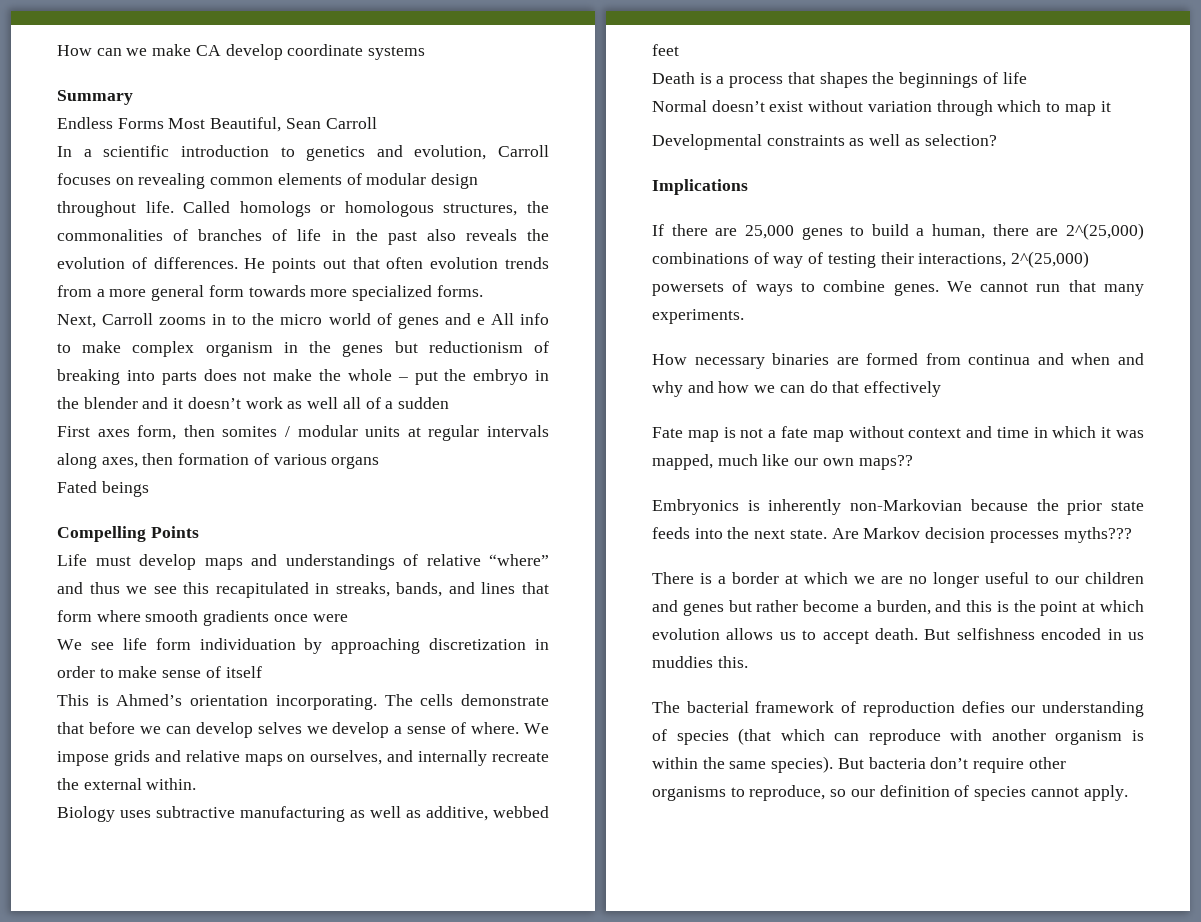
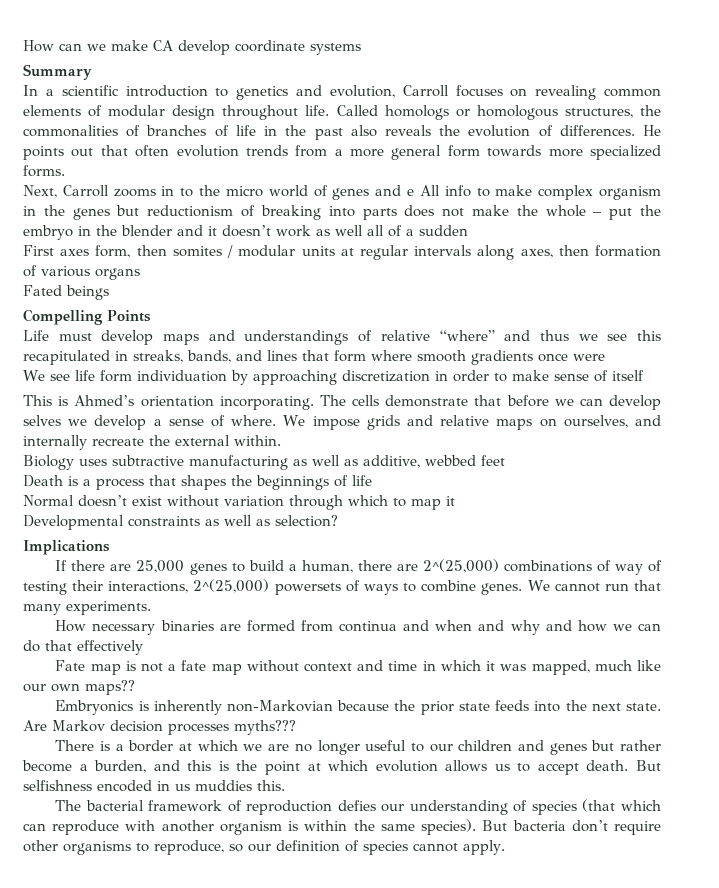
- Endless Forms Most Beautiful, Sean Carroll

